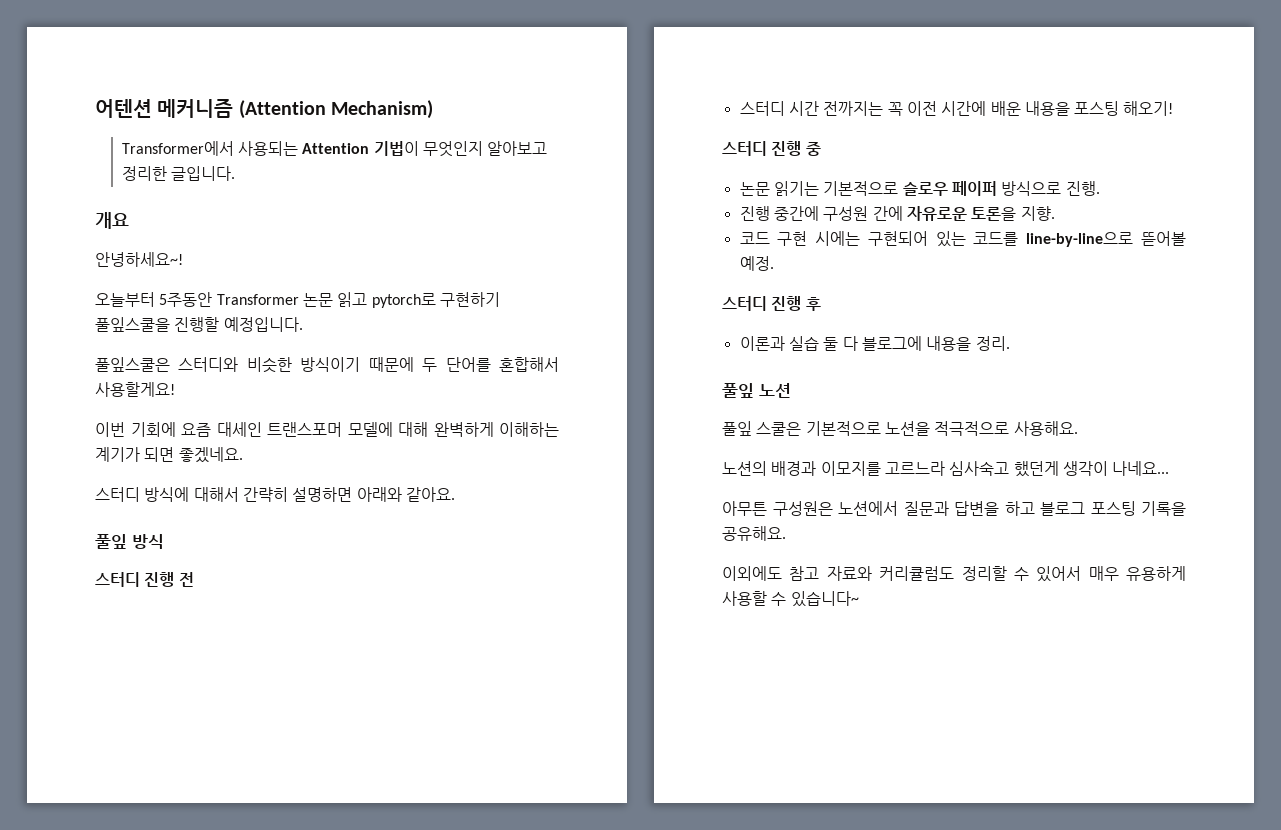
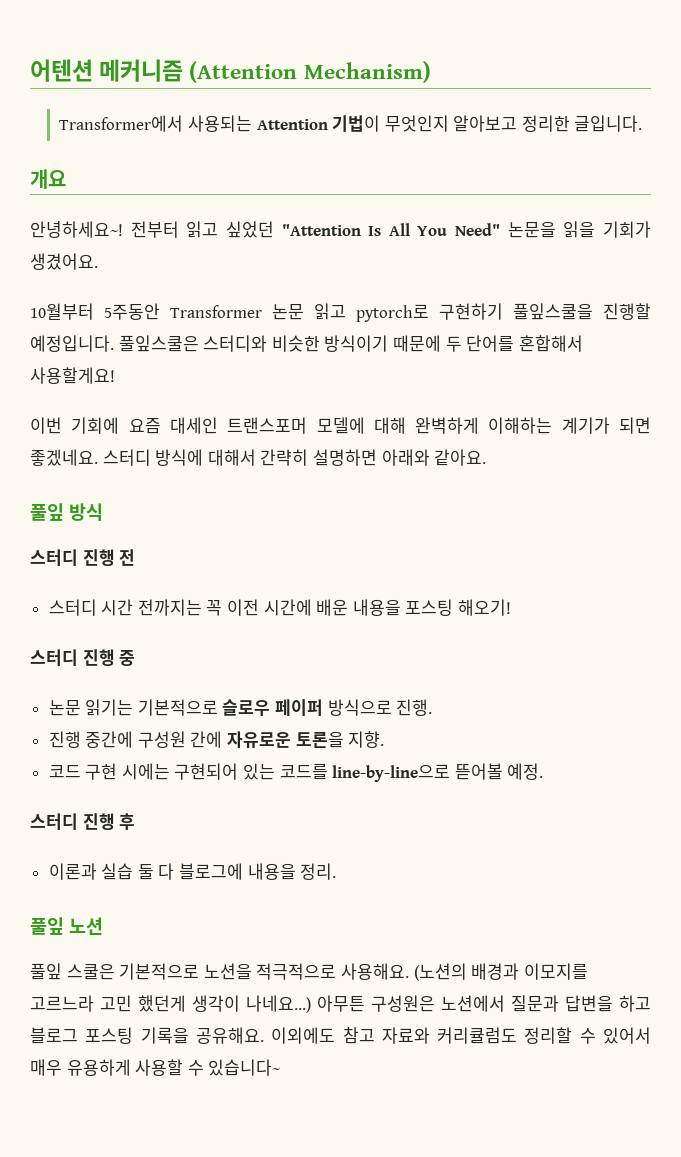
- 안녕하세요~!
- 오늘부터 5주동안 Transformer 논문 읽고 pytorch로 구현하기 풀잎스쿨을 진행할 예정입니다.
- 풀잎스쿨은 스터디와 비슷한 방식이기 때문에 두 단어를 혼합해서 사용할게요!
+ 안녕하세요~! 전부터 읽고 싶었던 "Attention Is All You Need" 논문을 읽을 기회가 생겼어요.
+ 10월부터 5주동안 Transformer 논문 읽고 pytorch로 구현하기 풀잎스쿨을 진행할 예정입니다. 풀잎스쿨은 스터디와 비슷한 방식이기 때문에 두 단어를 혼합해서 사용할게요!
- 이번 기회에 요즘 대세인 트랜스포머 모델에 대해 완벽하게 이해하는 계기가 되면 좋겠네요.
- 스터디 방식에 대해서 간략히 설명하면 아래와 같아요.
+ 이번 기회에 요즘 대세인 트랜스포머 모델에 대해 완벽하게 이해하는 계기가 되면 좋겠네요. 스터디 방식에 대해서 간략히 설명하면 아래와 같아요.
- 풀잎 스쿨은 기본적으로 노션을 적극적으로 사용해요.
- 노션의 배경과 이모지를 고르느라 심사숙고 했던게 생각이 나네요...
- 아무튼 구성원은 노션에서 질문과 답변을 하고 블로그 포스팅 기록을 공유해요.
- 이외에도 참고 자료와 커리큘럼도 정리할 수 있어서 매우 유용하게 사용할 수 있습니다~
+ 풀잎 스쿨은 기본적으로 노션을 적극적으로 사용해요. (노션의 배경과 이모지를 고르느라 고민 했던게 생각이 나네요...) 아무튼 구성원은 노션에서 질문과 답변을 하고 블로그 포스팅 기록을 공유해요. 이외에도 참고 자료와 커리큘럼도 정리할 수 있어서 매우 유용하게 사용할 수 있습니다~

